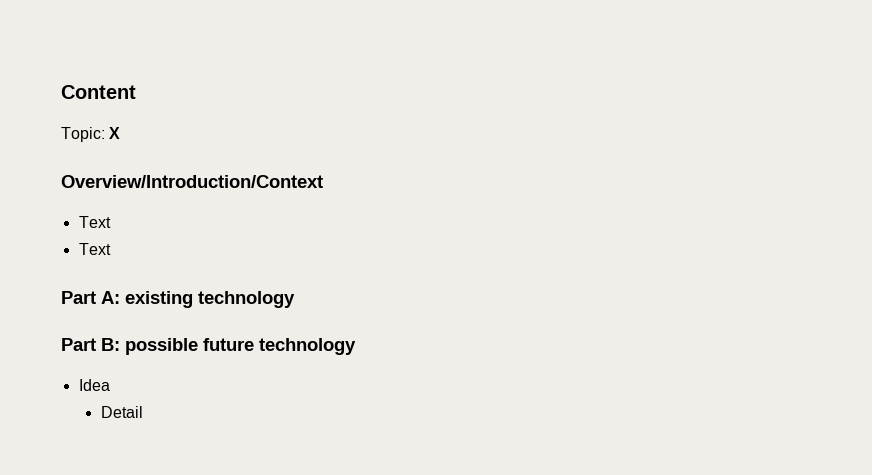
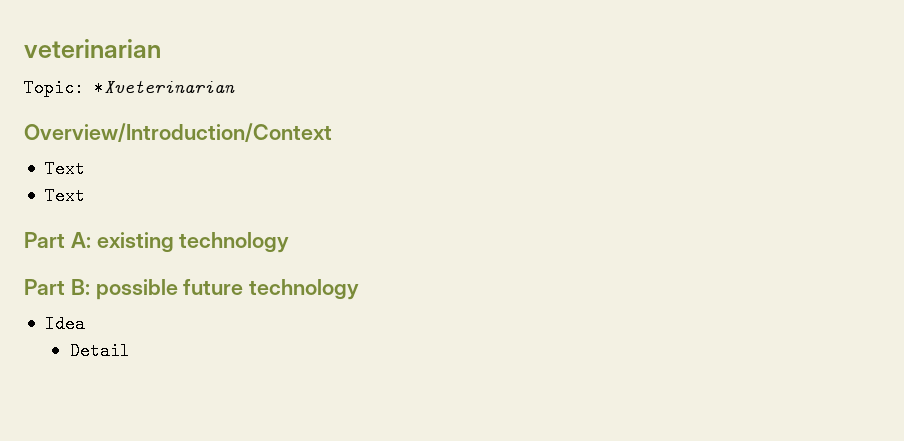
- Content
+ veterinarian
- Topic: X
+ Topic: *Xveterinarian

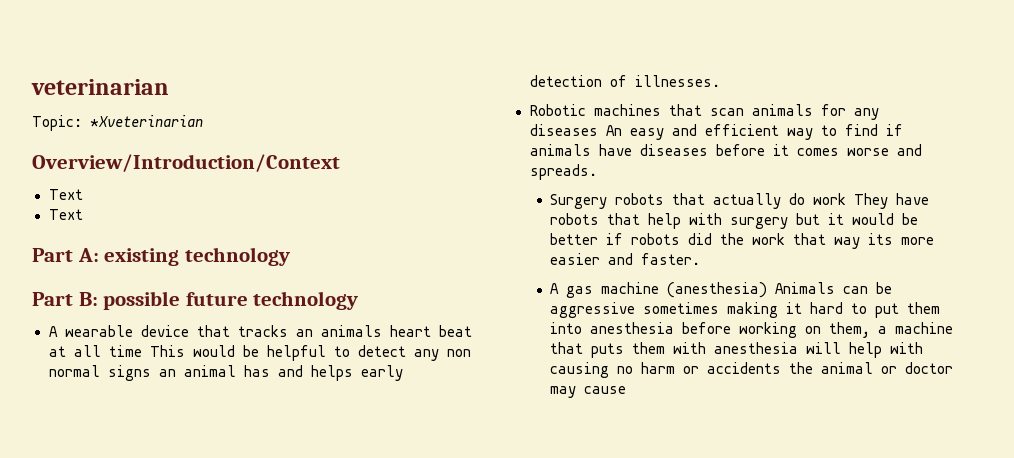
- Idea
- Detail
+ A wearable device that tracks an animals heart beat at all time This would be helpful to detect any non normal signs an animal has and helps early detection of illnesses.
+ Robotic machines that scan animals for any diseases An easy and efficient way to find if animals have diseases before it comes worse and spreads.
+ Surgery robots that actually do work They have robots that help with surgery but it would be better if robots did the work that way its more easier and faster.
+ A gas machine (anesthesia) Animals can be aggressive sometimes making it hard to put them into anesthesia before working on them, a machine that puts them with anesthesia will help with causing no harm or accidents the animal or doctor may cause

